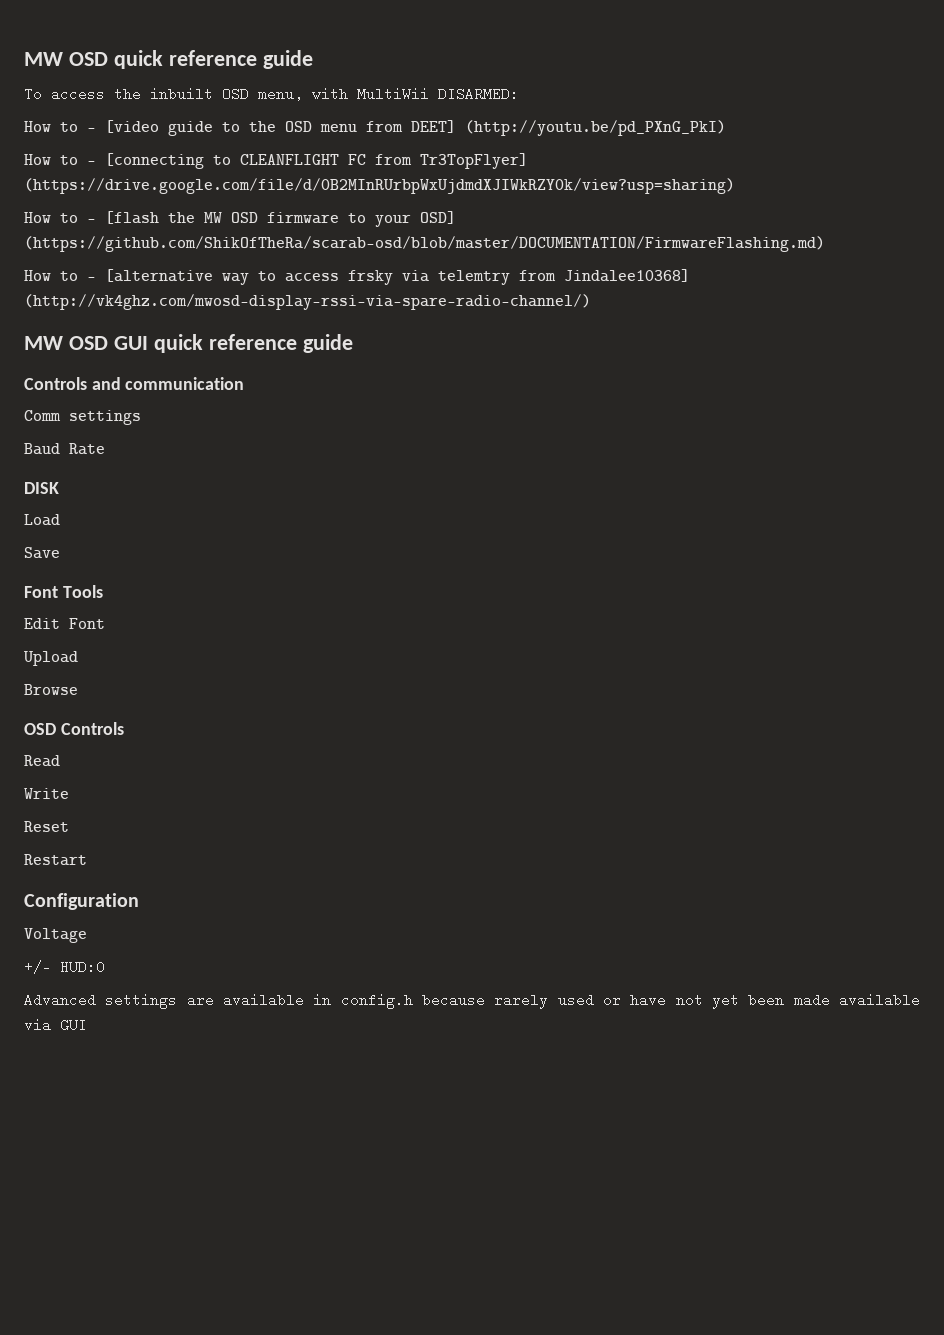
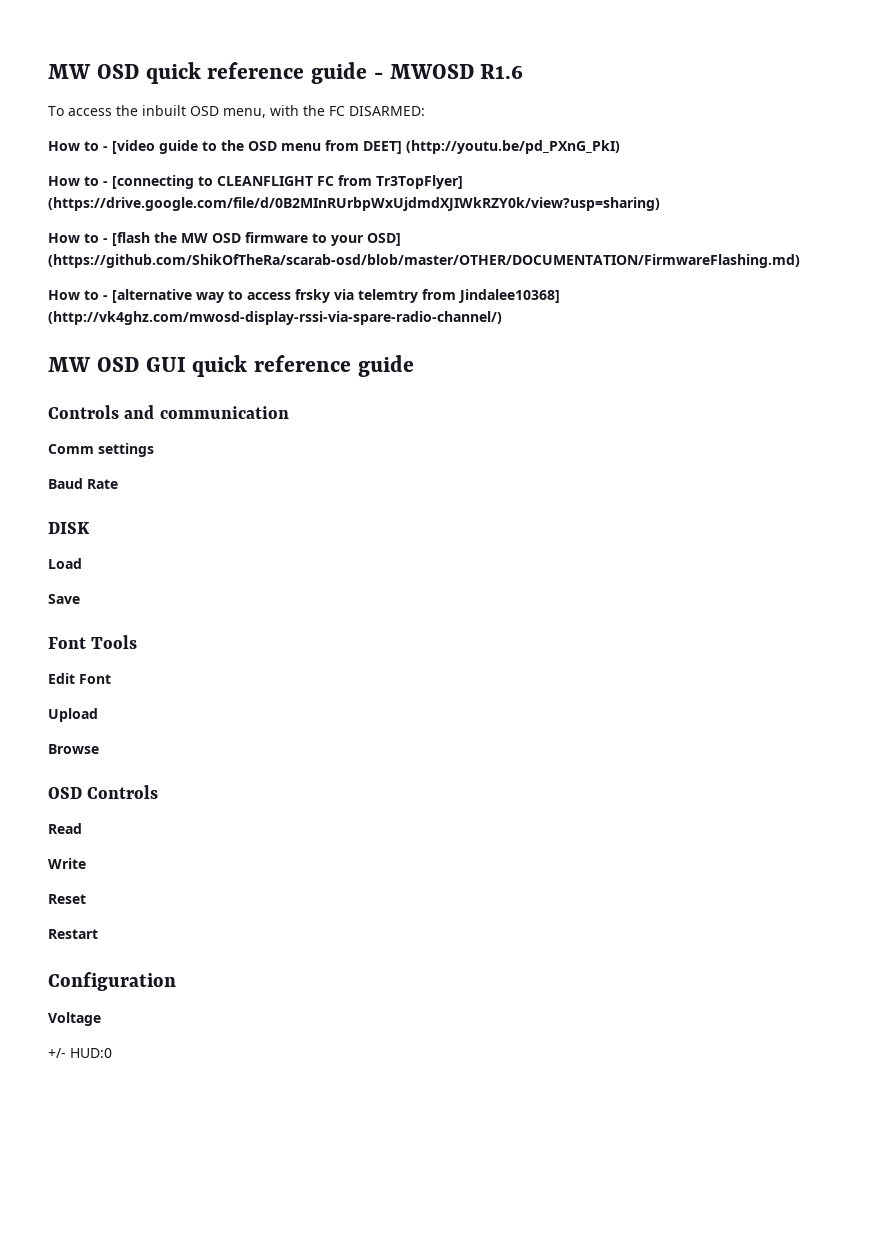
- MW OSD quick reference guide
+ MW OSD quick reference guide - MWOSD R1.6
- To access the inbuilt OSD menu, with MultiWii DISARMED:
+ To access the inbuilt OSD menu, with the FC DISARMED:
- How to - [flash the MW OSD firmware to your OSD] (https://github.com/ShikOfTheRa/scarab-osd/blob/master/DOCUMENTATION/FirmwareFlashing.md)
+ How to - [flash the MW OSD firmware to your OSD] (https://github.com/ShikOfTheRa/scarab-osd/blob/master/OTHER/DOCUMENTATION/FirmwareFlashing.md)
- Advanced settings are available in config.h because rarely used or have not yet been made available via GUI

